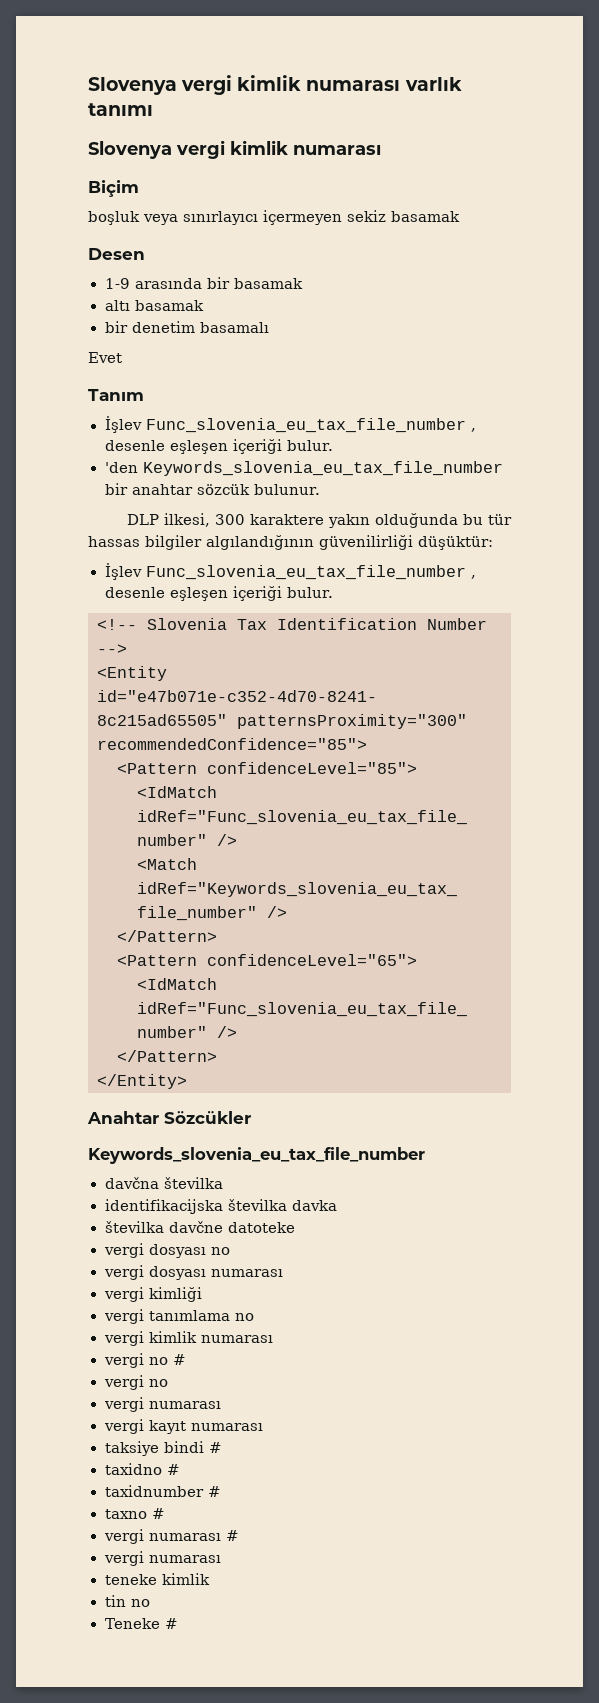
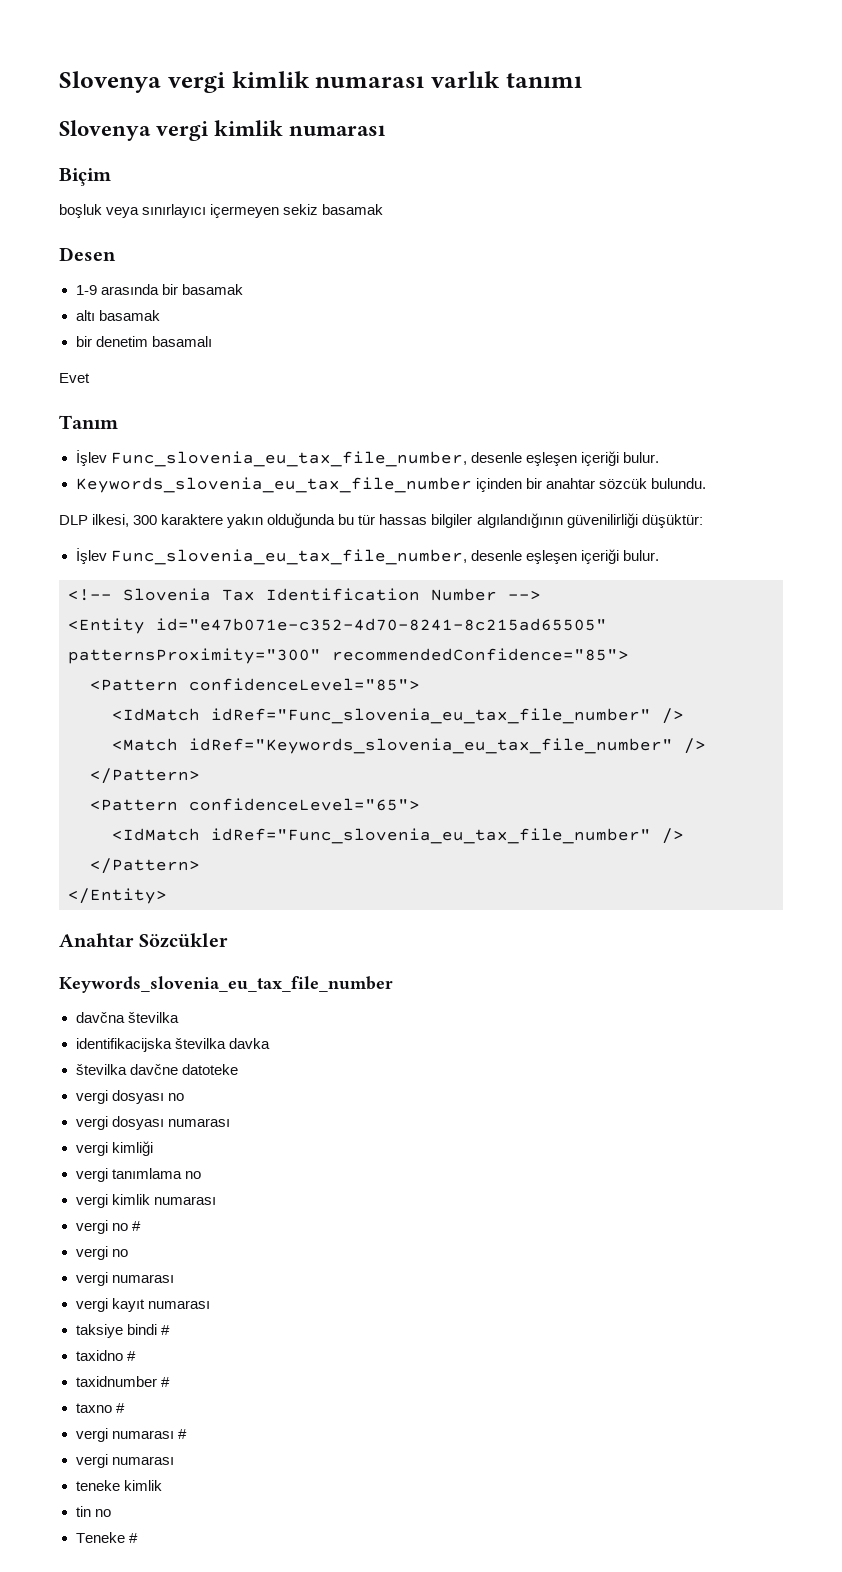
  Tanım
- İşlev Func_slovenia_eu_tax_file_number , desenle eşleşen içeriği bulur.
- 'den Keywords_slovenia_eu_tax_file_number bir anahtar sözcük bulunur.
+ İşlev Func_slovenia_eu_tax_file_number, desenle eşleşen içeriği bulur.
+ Keywords_slovenia_eu_tax_file_number içinden bir anahtar sözcük bulundu.
  DLP ilkesi, 300 karaktere yakın olduğunda bu tür hassas bilgiler algılandığının güvenilirliği düşüktür:
- İşlev Func_slovenia_eu_tax_file_number , desenle eşleşen içeriği bulur.
+ İşlev Func_slovenia_eu_tax_file_number, desenle eşleşen içeriği bulur.

